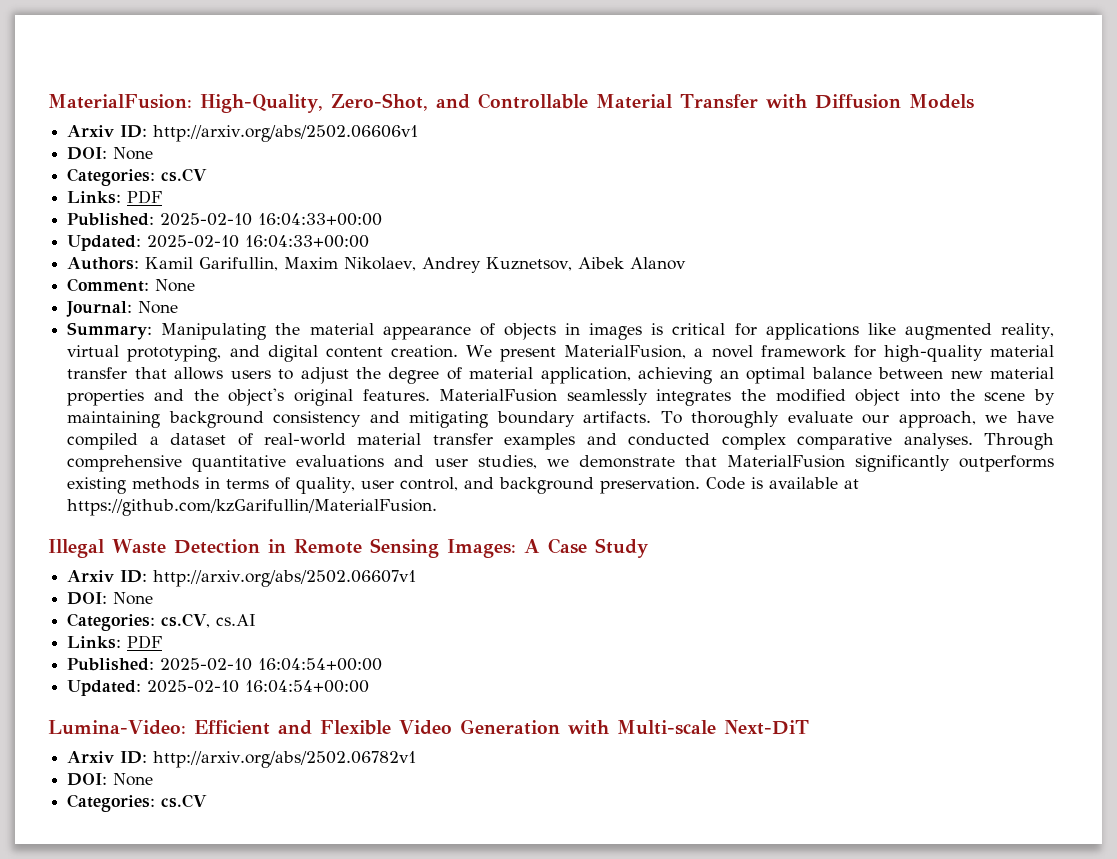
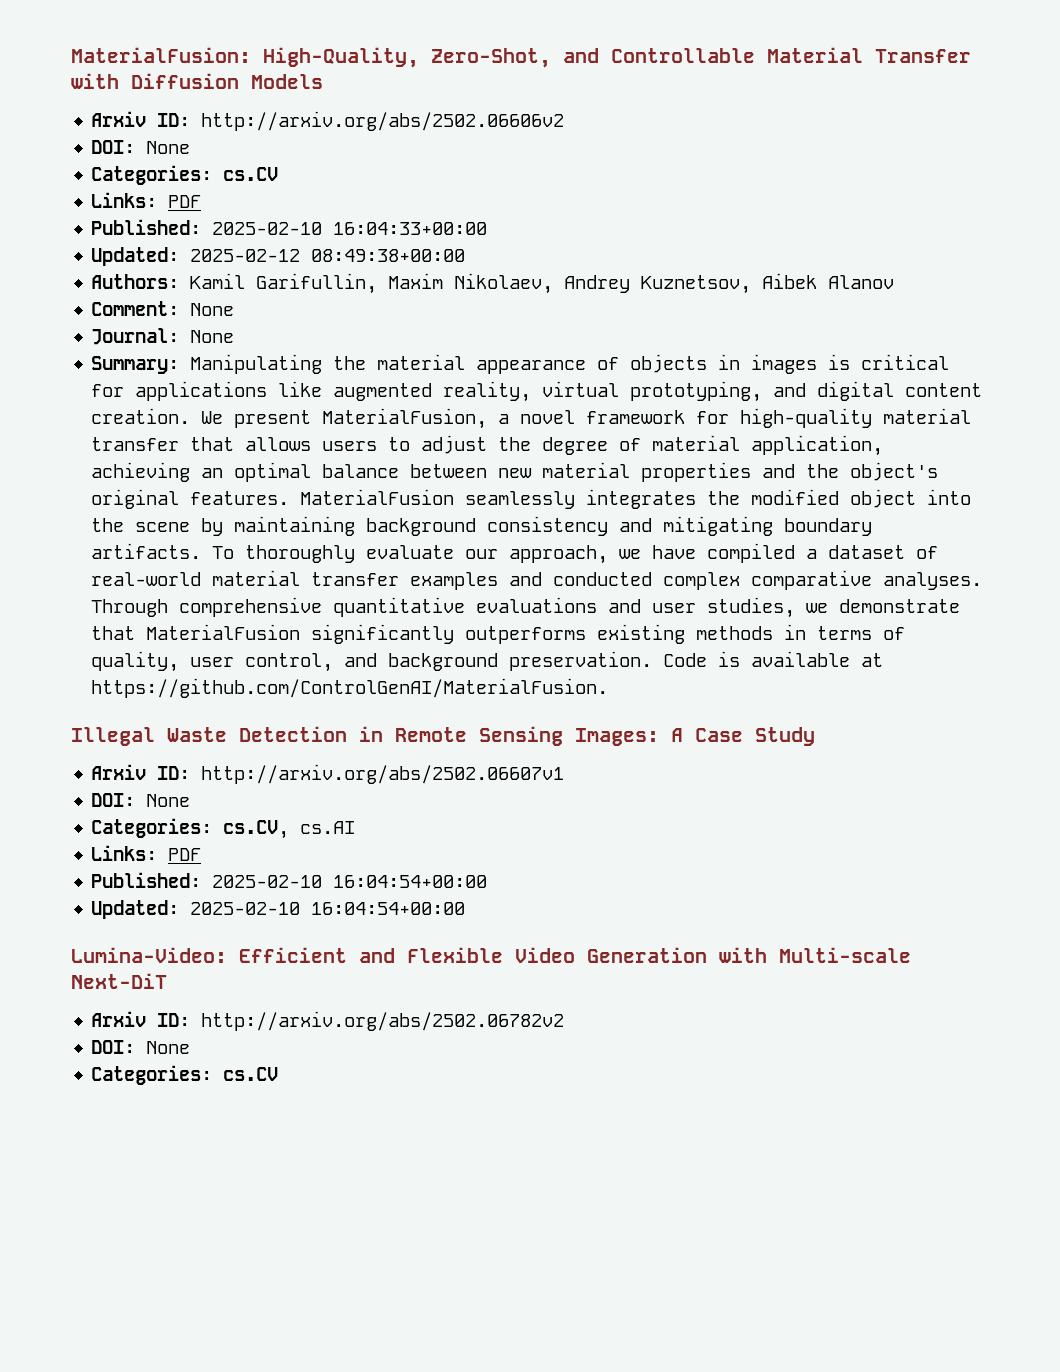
- Arxiv ID: http://arxiv.org/abs/2502.06606v1
+ Arxiv ID: http://arxiv.org/abs/2502.06606v2
- Updated: 2025-02-10 16:04:33+00:00
+ Updated: 2025-02-12 08:49:38+00:00
- Code is available at https://github.com/kzGarifullin/MaterialFusion.
+ Code is available at https://github.com/ControlGenAI/MaterialFusion.
- Arxiv ID: http://arxiv.org/abs/2502.06782v1
+ Arxiv ID: http://arxiv.org/abs/2502.06782v2

